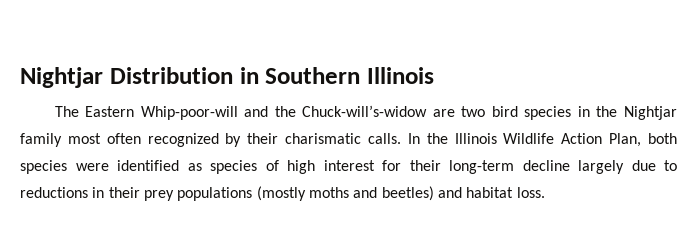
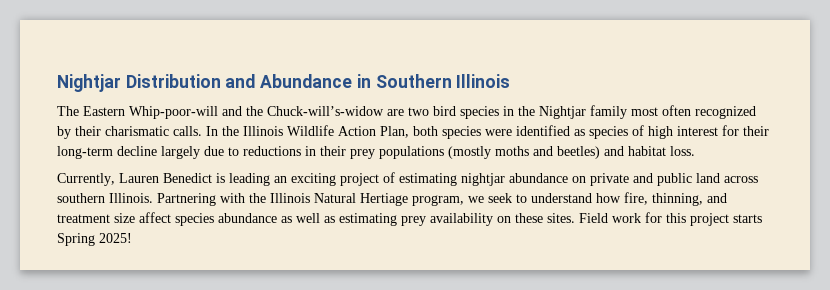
- Nightjar Distribution in Southern Illinois
+ Nightjar Distribution and Abundance in Southern Illinois
+ Currently, Lauren Benedict is leading an exciting project of estimating nightjar abundance on private and public land across southern Illinois. Partnering with the Illinois Natural Hertiage program, we seek to understand how fire, thinning, and treatment size affect species abundance as well as estimating prey availability on these sites. Field work for this project starts Spring 2025!

